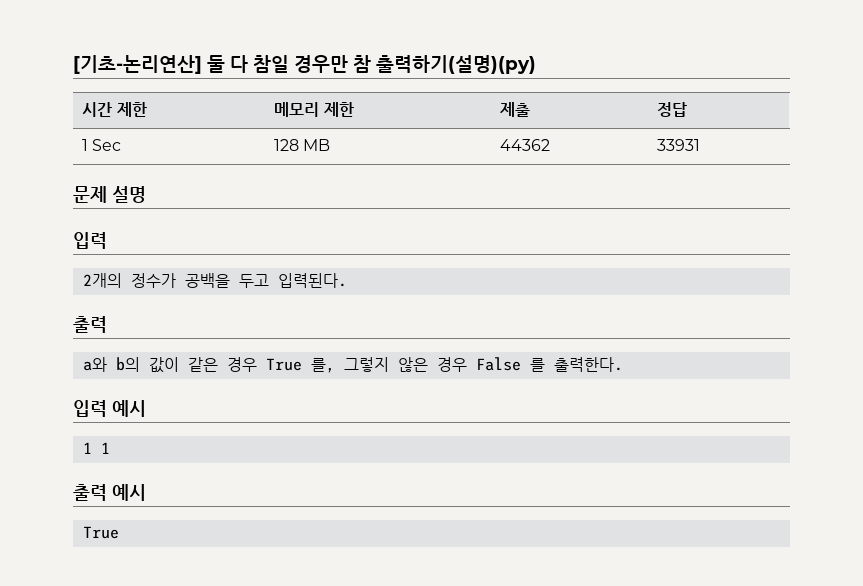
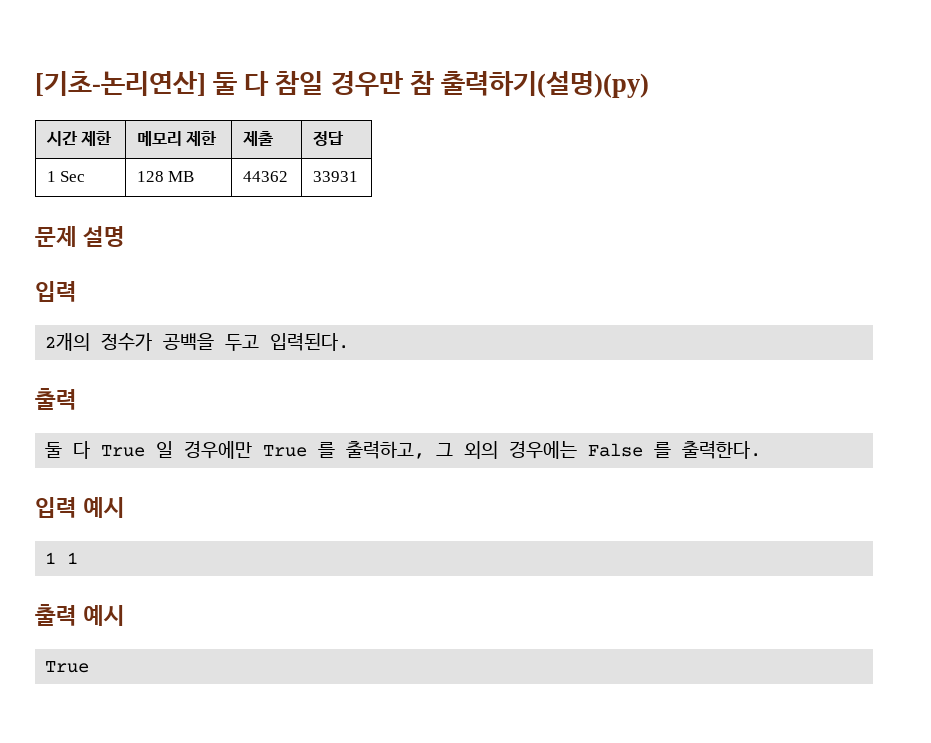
- a와 b의 값이 같은 경우 True 를, 그렇지 않은 경우 False 를 출력한다.
+ 둘 다 True 일 경우에만 True 를 출력하고, 그 외의 경우에는 False 를 출력한다.

